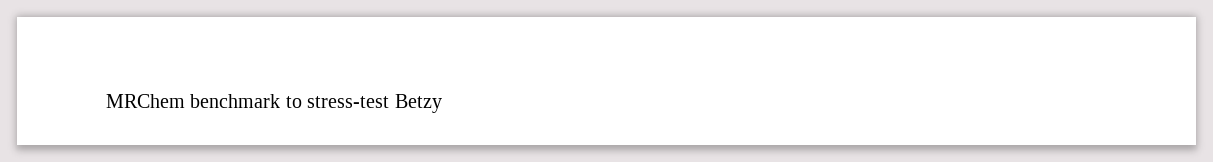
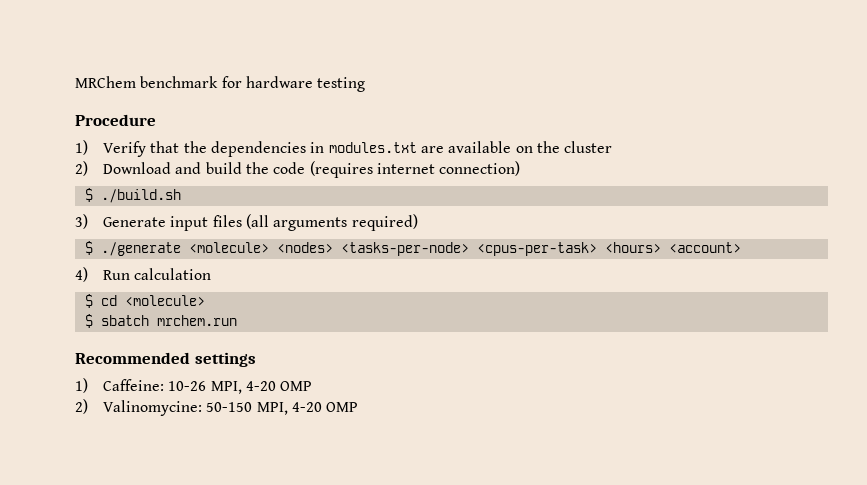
- MRChem benchmark to stress-test Betzy
+ MRChem benchmark for hardware testing
+ Procedure
+ 1) Verify that the dependencies in modules.txt are available on the cluster
+ 2) Download and build the code (requires internet connection)
+ $ ./build.sh
+ 3) Generate input files (all arguments required)
+ $ ./generate <molecule> <nodes> <tasks-per-node> <cpus-per-task> <hours> <account>
+ 4) Run calculation
+ $ cd <molecule>
+ $ sbatch mrchem.run
+ Recommended settings
+ 1) Caffeine: 10-26 MPI, 4-20 OMP
+ 2) Valinomycine: 50-150 MPI, 4-20 OMP

